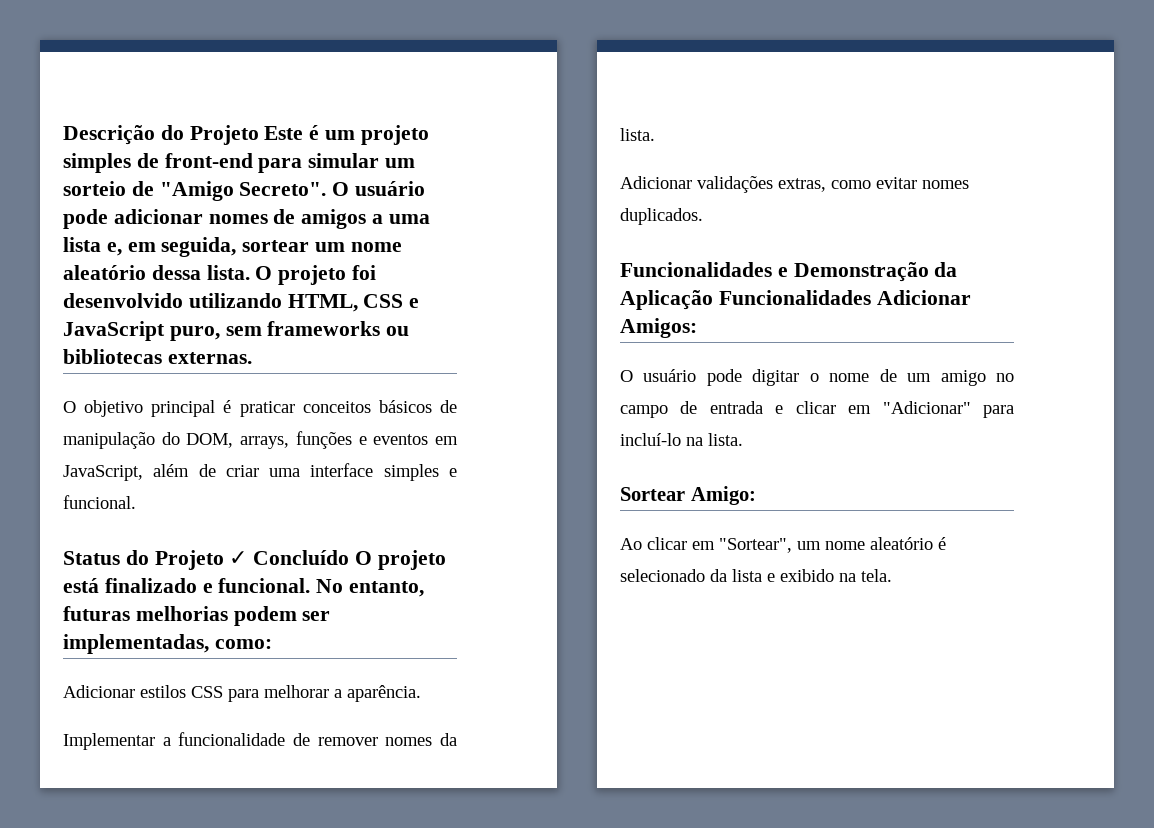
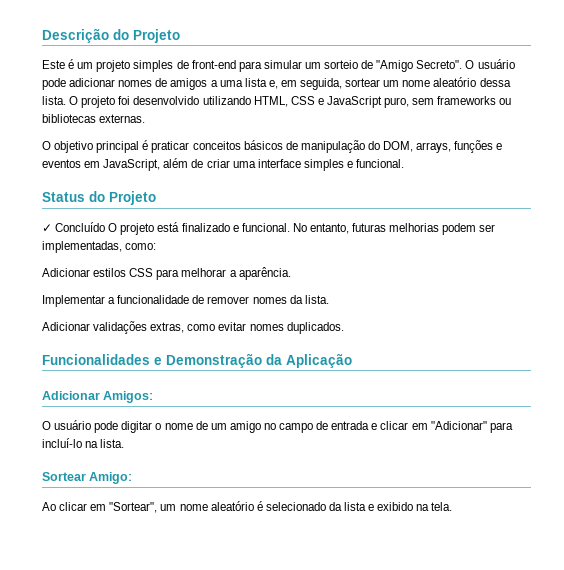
- Descrição do Projeto Este é um projeto simples de front-end para simular um sorteio de "Amigo Secreto".
+ Descrição do Projeto
+ Este é um projeto simples de front-end para simular um sorteio de "Amigo Secreto".
- Status do Projeto ✓ Concluído O projeto está finalizado e funcional.
+ Status do Projeto
+ ✓ Concluído O projeto está finalizado e funcional.
- Funcionalidades e Demonstração da Aplicação Funcionalidades Adicionar Amigos:
+ Funcionalidades e Demonstração da Aplicação
+ Adicionar Amigos:

